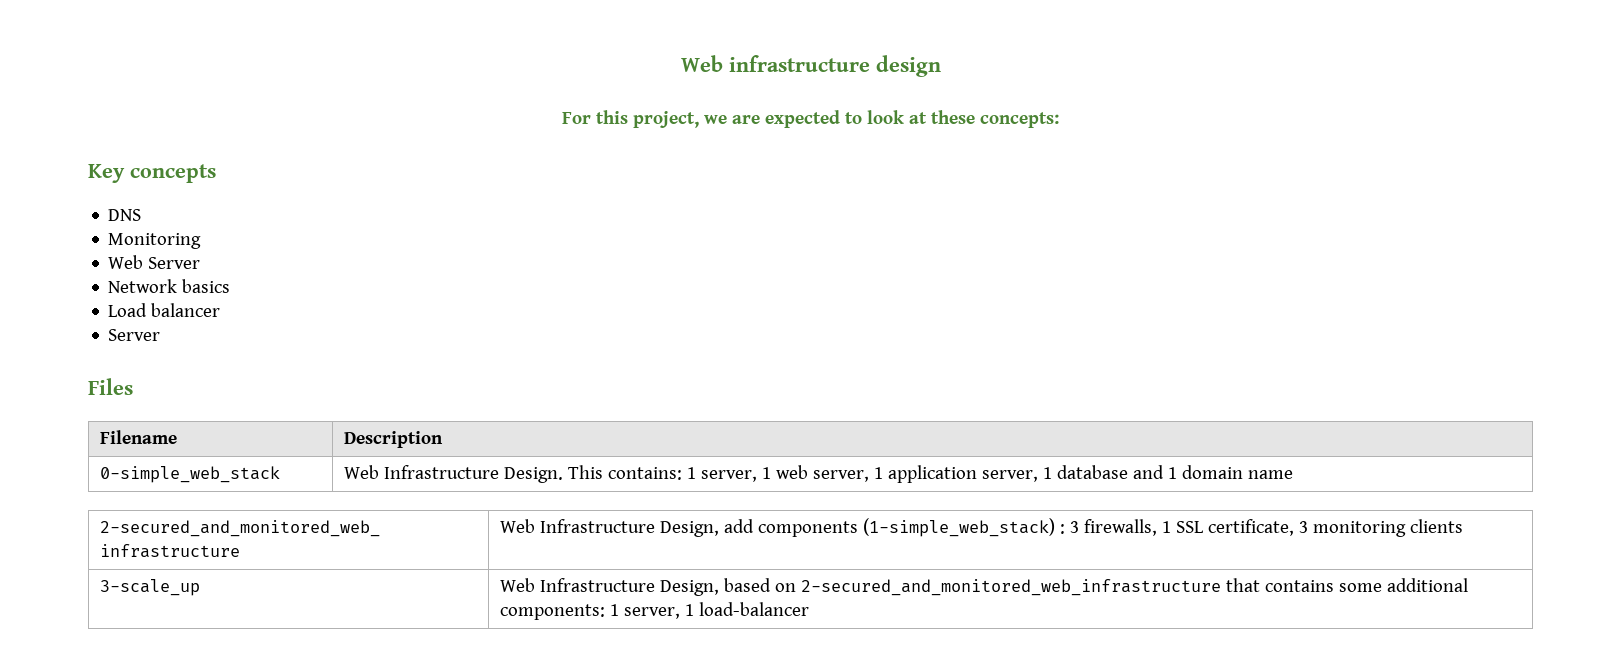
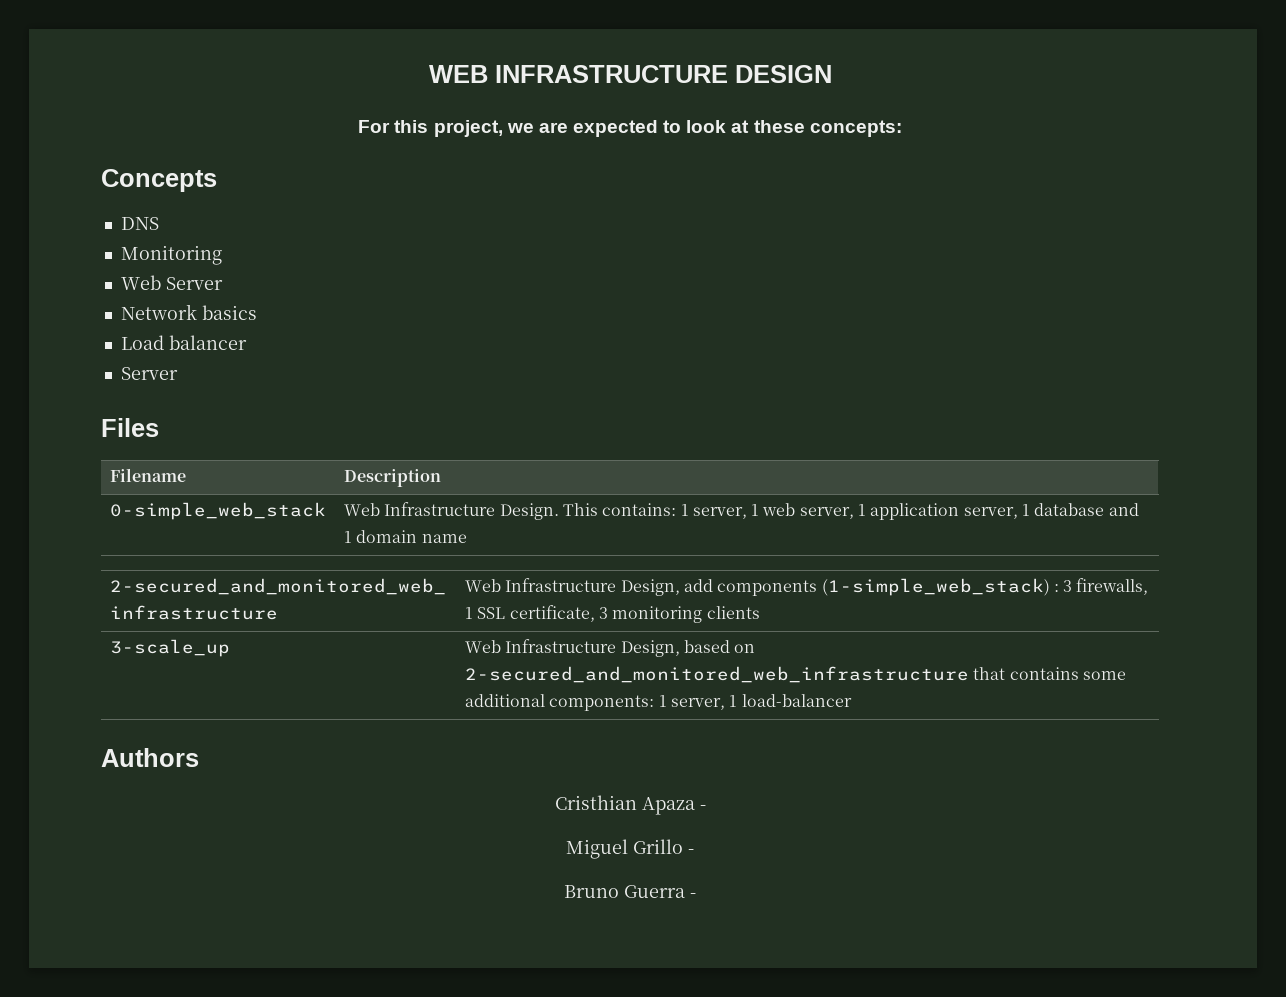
- Web infrastructure design
+ WEB INFRASTRUCTURE DESIGN
- Key concepts
+ Concepts
+ Authors
+ Cristhian Apaza -
+ Miguel Grillo -
+ Bruno Guerra -

